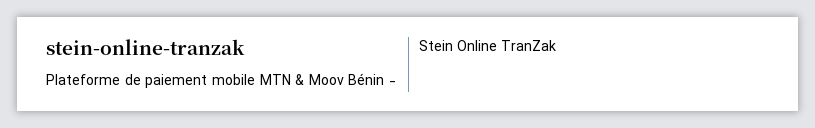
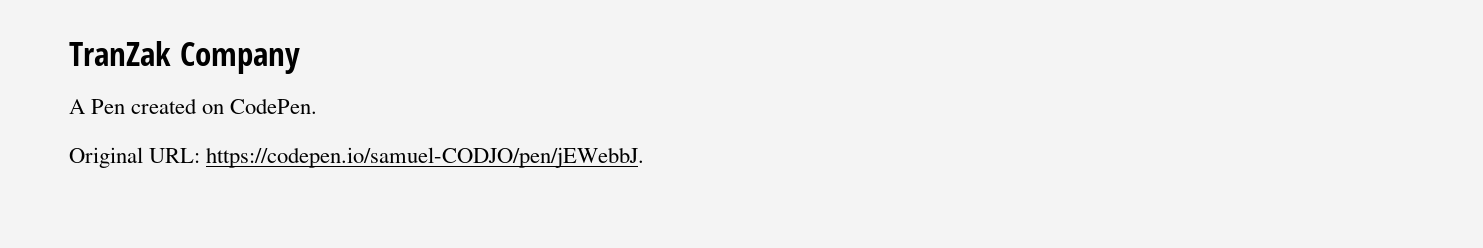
- stein-online-tranzak
- Plateforme de paiement mobile MTN & Moov Bénin - Stein Online TranZak
+ TranZak Company
+ A Pen created on CodePen.
+ Original URL: https://codepen.io/samuel-CODJO/pen/jEWebbJ.

